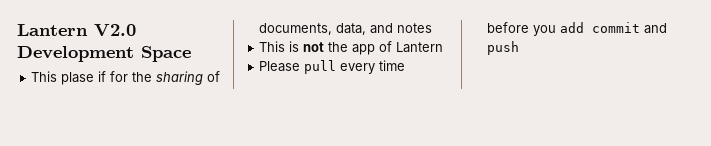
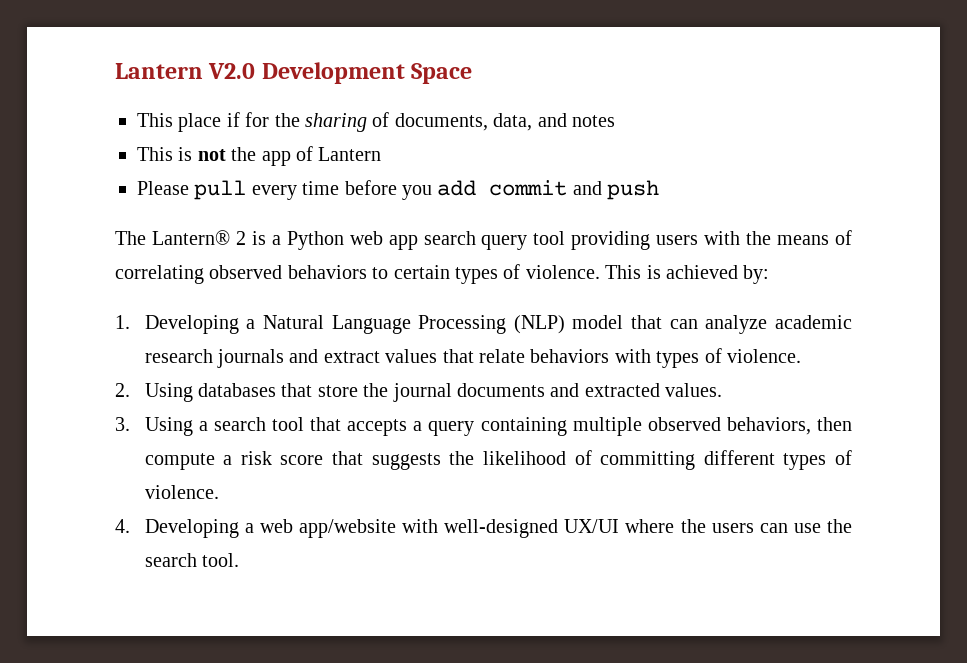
- This plase if for the sharing of documents, data, and notes
+ This place if for the sharing of documents, data, and notes
+ The Lantern® 2 is a Python web app search query tool providing users with the means of correlating observed behaviors to certain types of violence. This is achieved by:
+ 1. Developing a Natural Language Processing (NLP) model that can analyze academic research journals and extract values that relate behaviors with types of violence.
+ 2. Using databases that store the journal documents and extracted values.
+ 3. Using a search tool that accepts a query containing multiple observed behaviors, then compute a risk score that suggests the likelihood of committing different types of violence.
+ 4. Developing a web app/website with well-designed UX/UI where the users can use the search tool.

